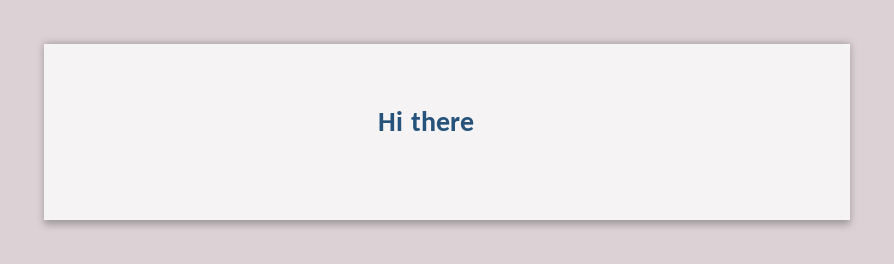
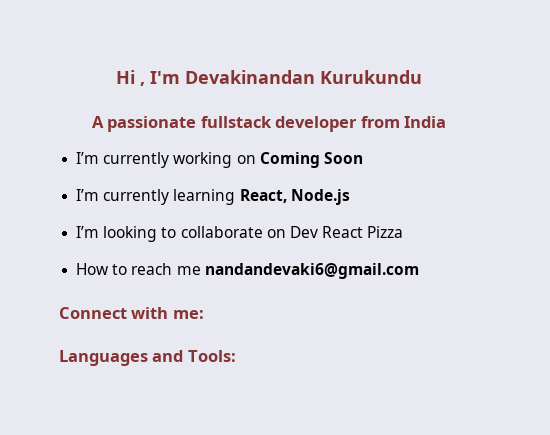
- Hi there
+ Hi , I'm Devakinandan Kurukundu
+ A passionate fullstack developer from India
+ I’m currently working on Coming Soon
+ I’m currently learning React, Node.js
+ I’m looking to collaborate on Dev React Pizza
+ How to reach me nandandevaki6@gmail.com
+ Connect with me:
+ Languages and Tools:

